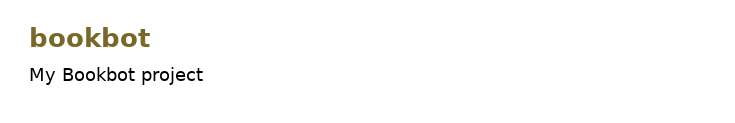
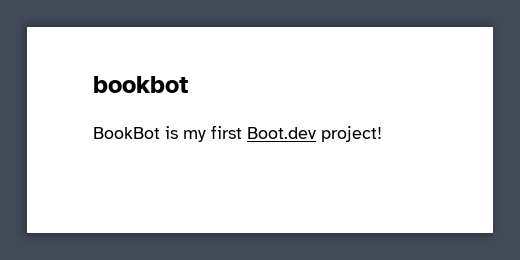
- My Bookbot project
+ BookBot is my first Boot.dev project!

